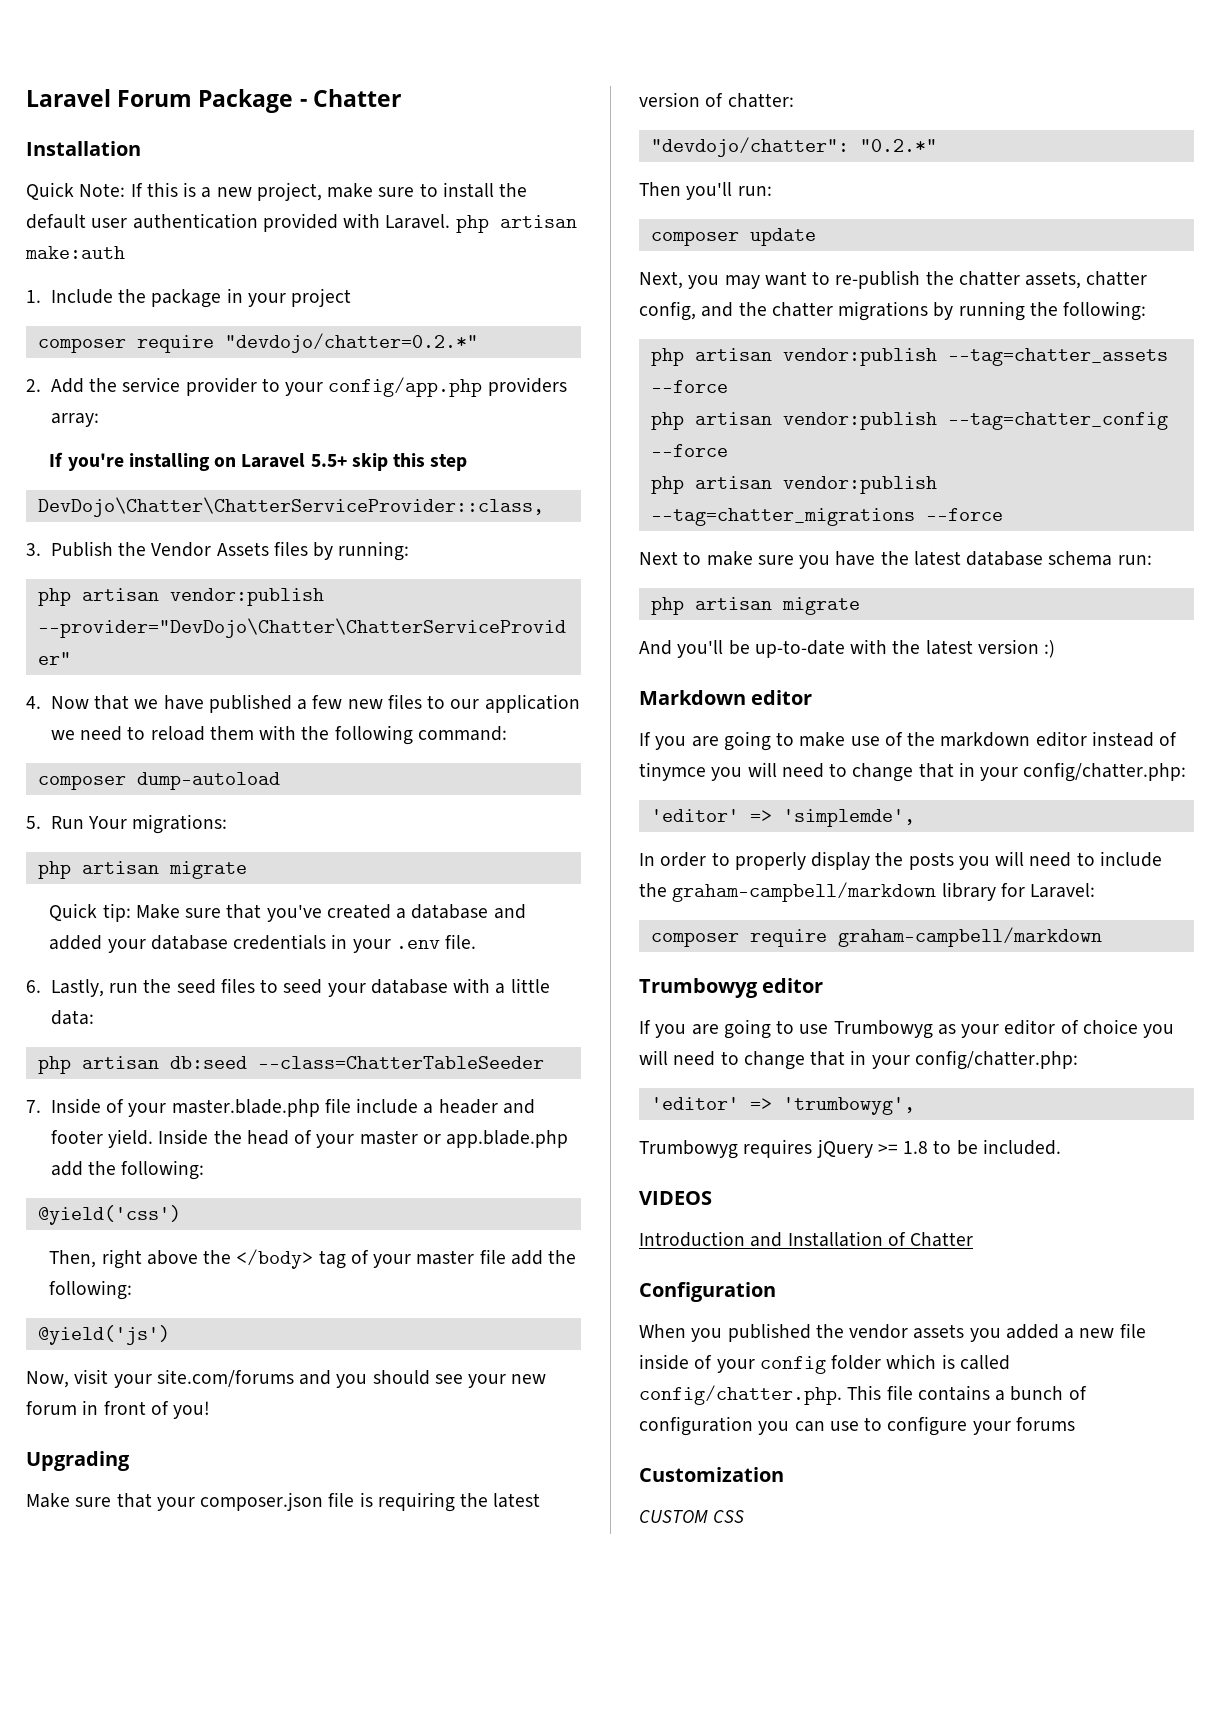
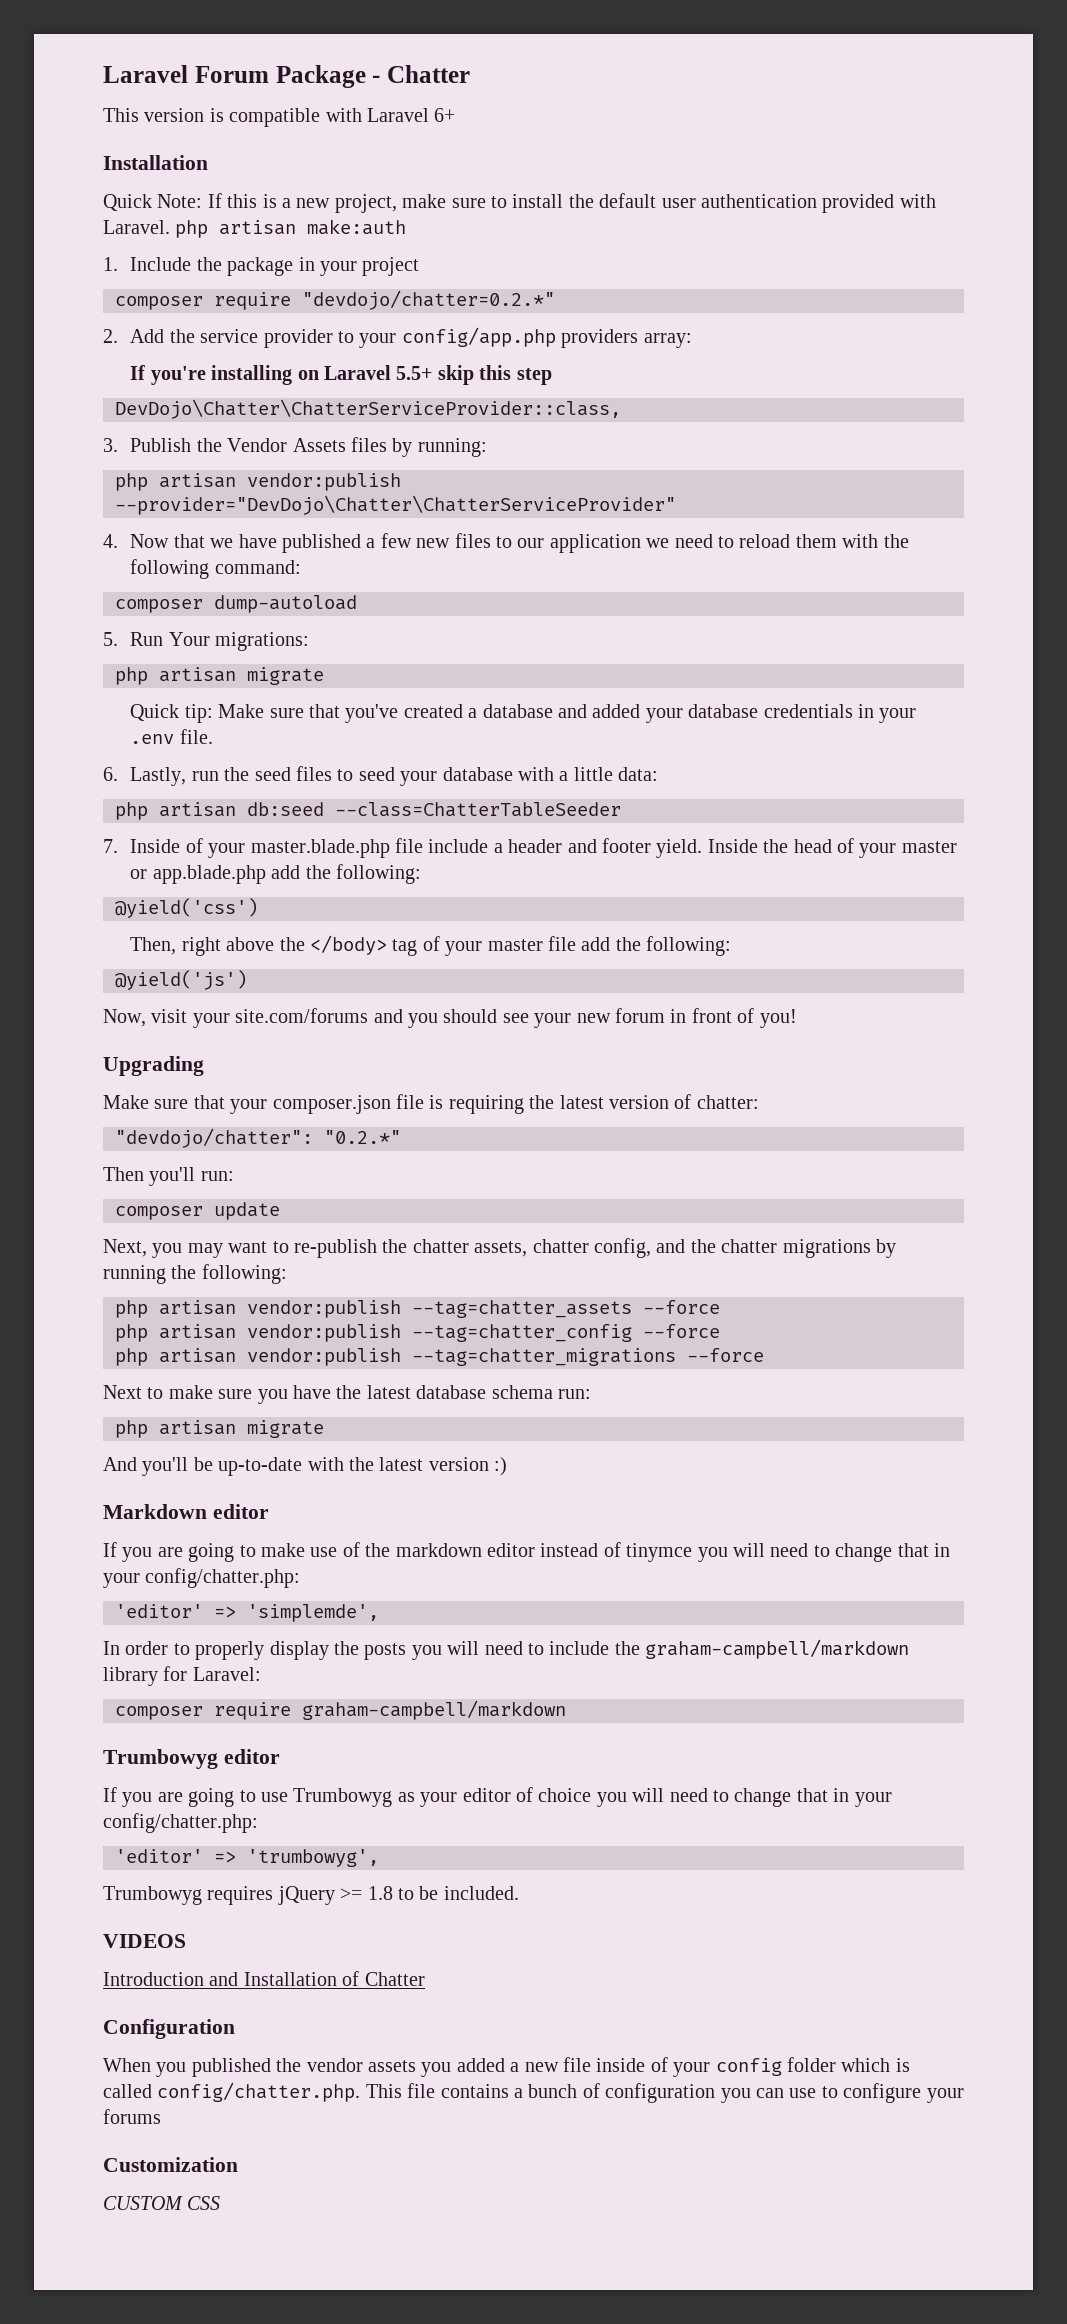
+ This version is compatible with Laravel 6+

